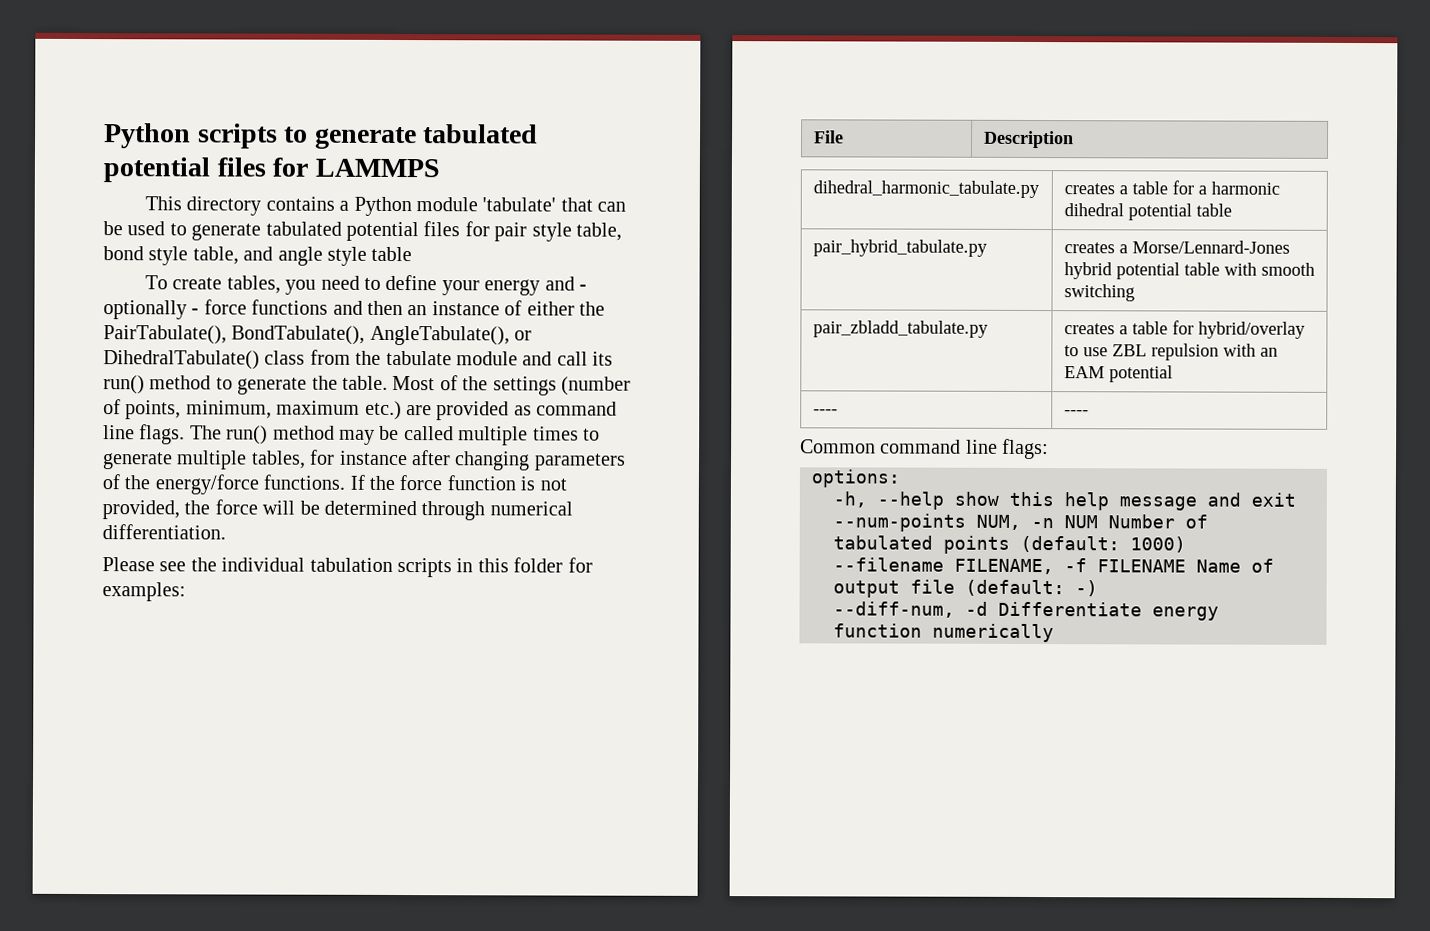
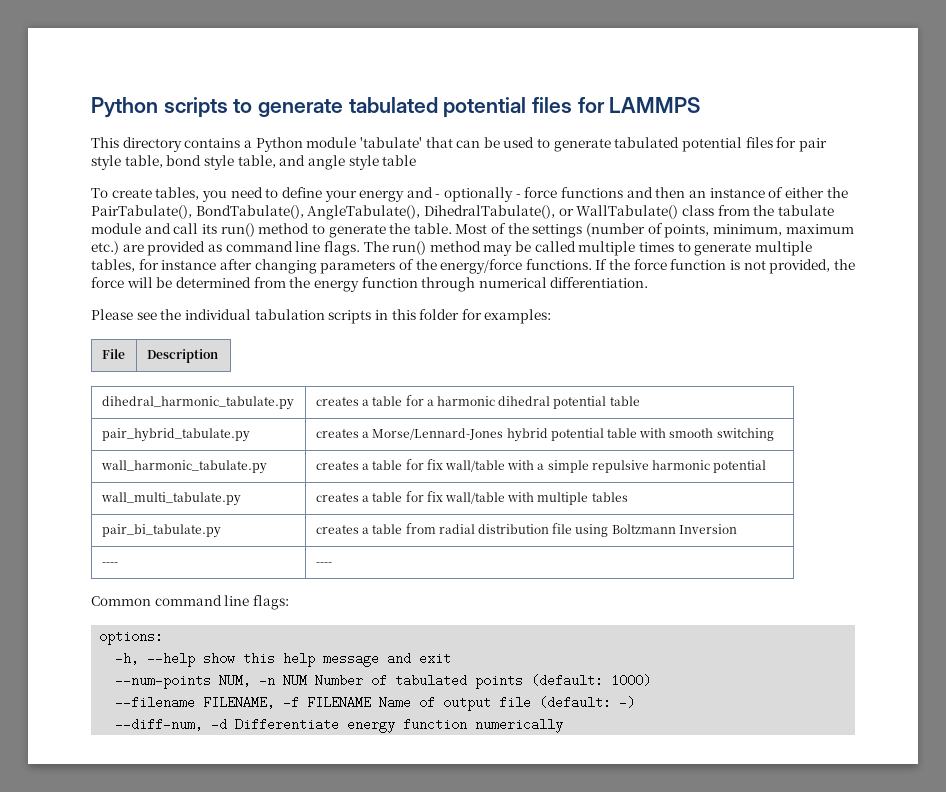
- To create tables, you need to define your energy and - optionally - force functions and then an instance of either the PairTabulate(), BondTabulate(), AngleTabulate(), or DihedralTabulate() class from the tabulate module and call its run() method to generate the table.
+ To create tables, you need to define your energy and - optionally - force functions and then an instance of either the PairTabulate(), BondTabulate(), AngleTabulate(), DihedralTabulate(), or WallTabulate() class from the tabulate module and call its run() method to generate the table.
- If the force function is not provided, the force will be determined through numerical differentiation.
+ If the force function is not provided, the force will be determined from the energy function through numerical differentiation.
- pair_zbladd_tabulate.py | creates a table for hybrid/overlay to use ZBL repulsion with an EAM potential
+ wall_harmonic_tabulate.py | creates a table for fix wall/table with a simple repulsive harmonic potential
+ wall_multi_tabulate.py | creates a table for fix wall/table with multiple tables
+ pair_bi_tabulate.py | creates a table from radial distribution file using Boltzmann Inversion

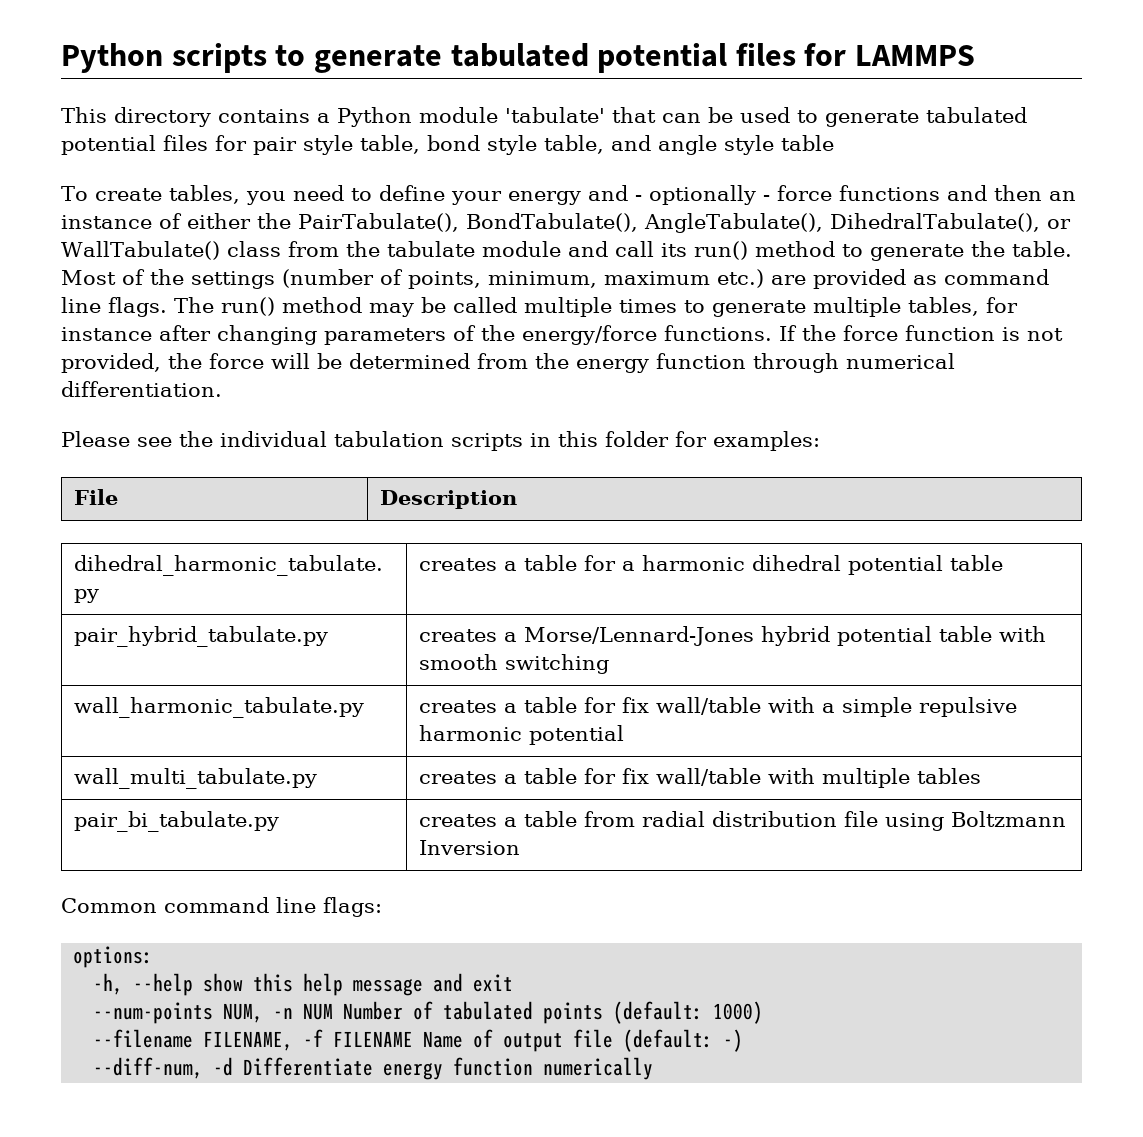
- ---- | ----

